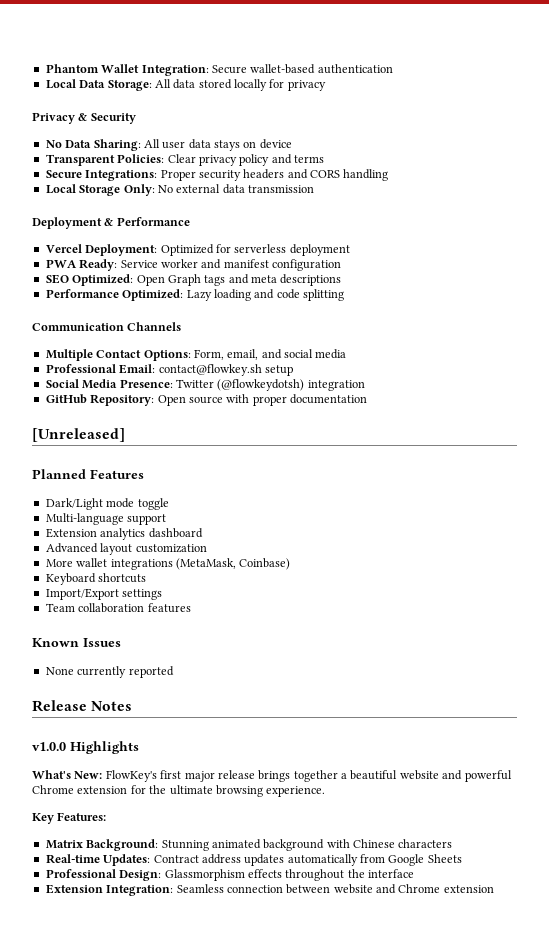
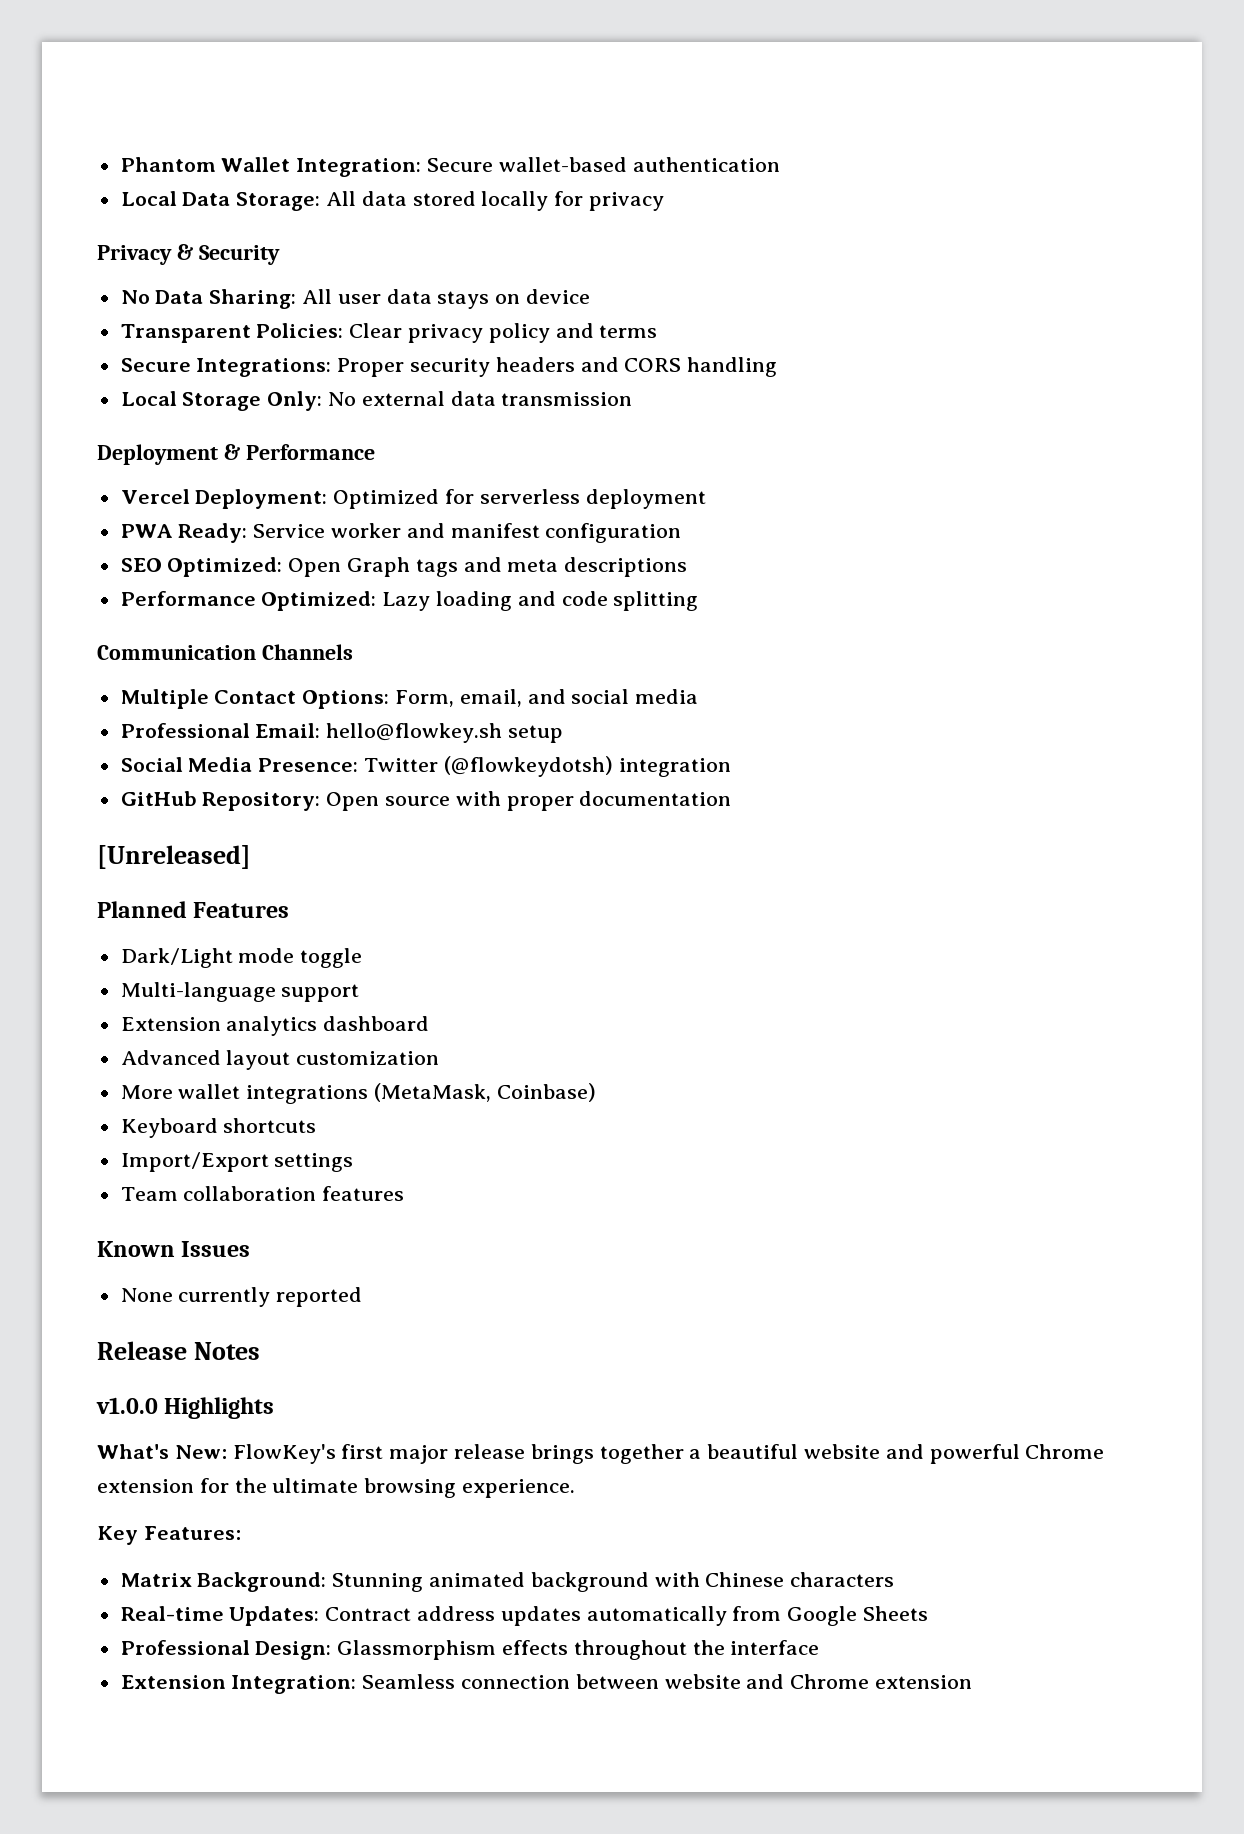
- Professional Email: contact@flowkey.sh setup
+ Professional Email: hello@flowkey.sh setup

